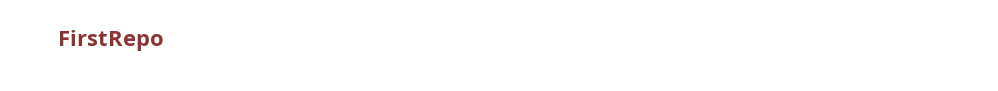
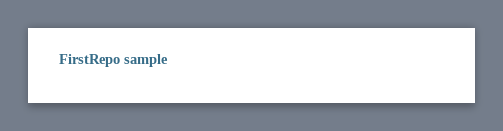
- FirstRepo
+ FirstRepo sample

